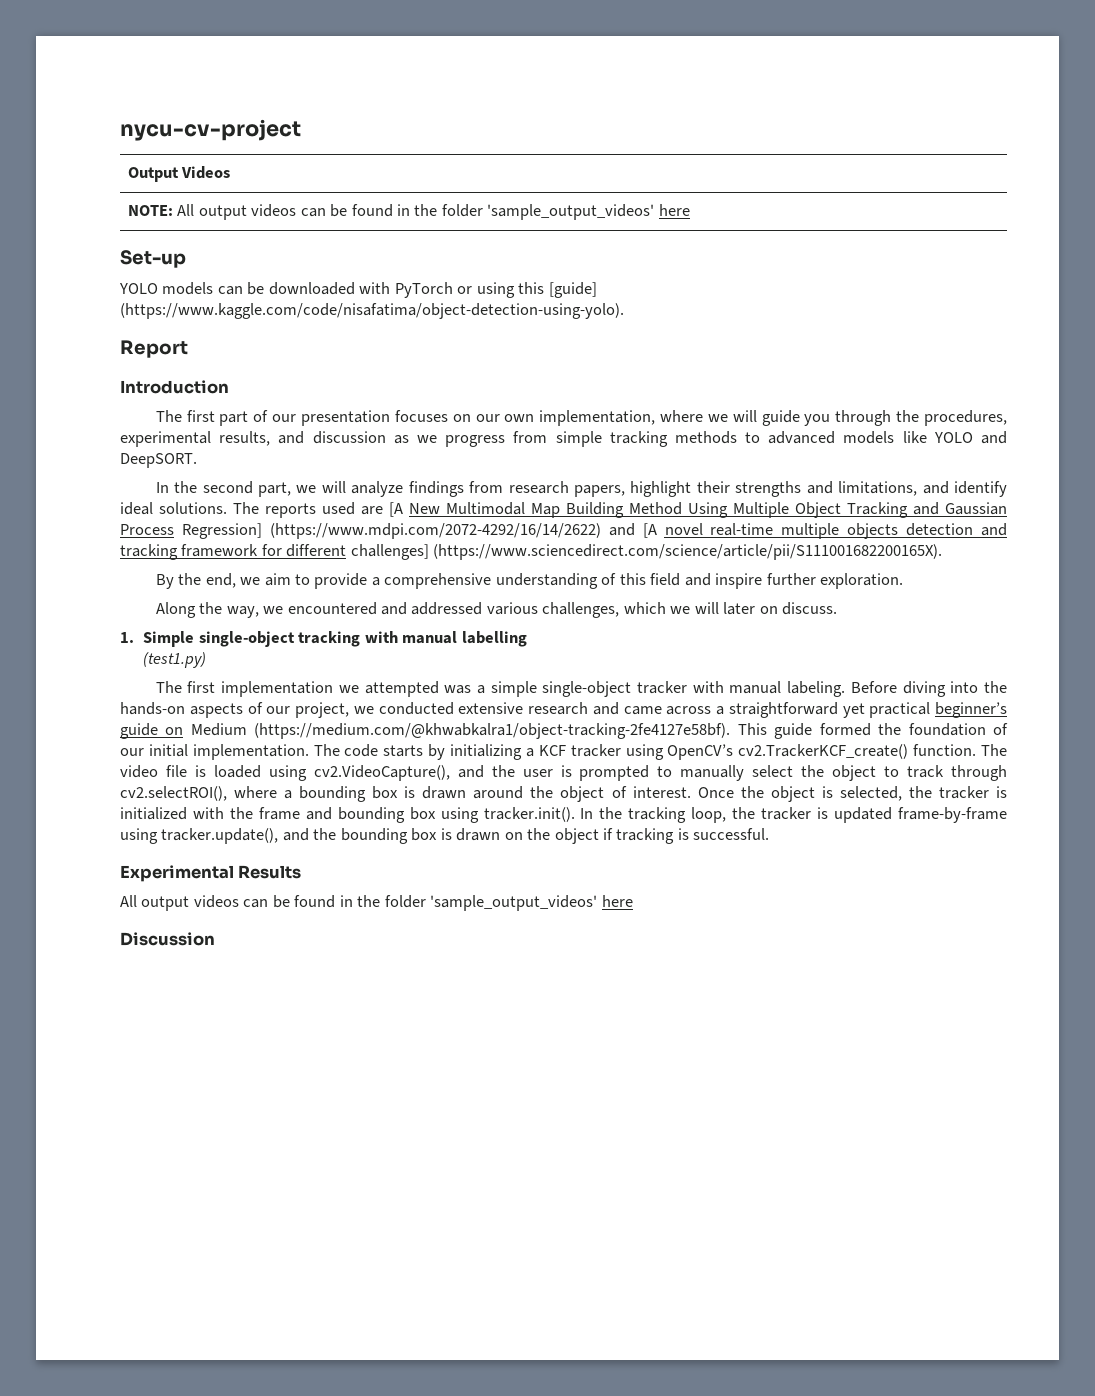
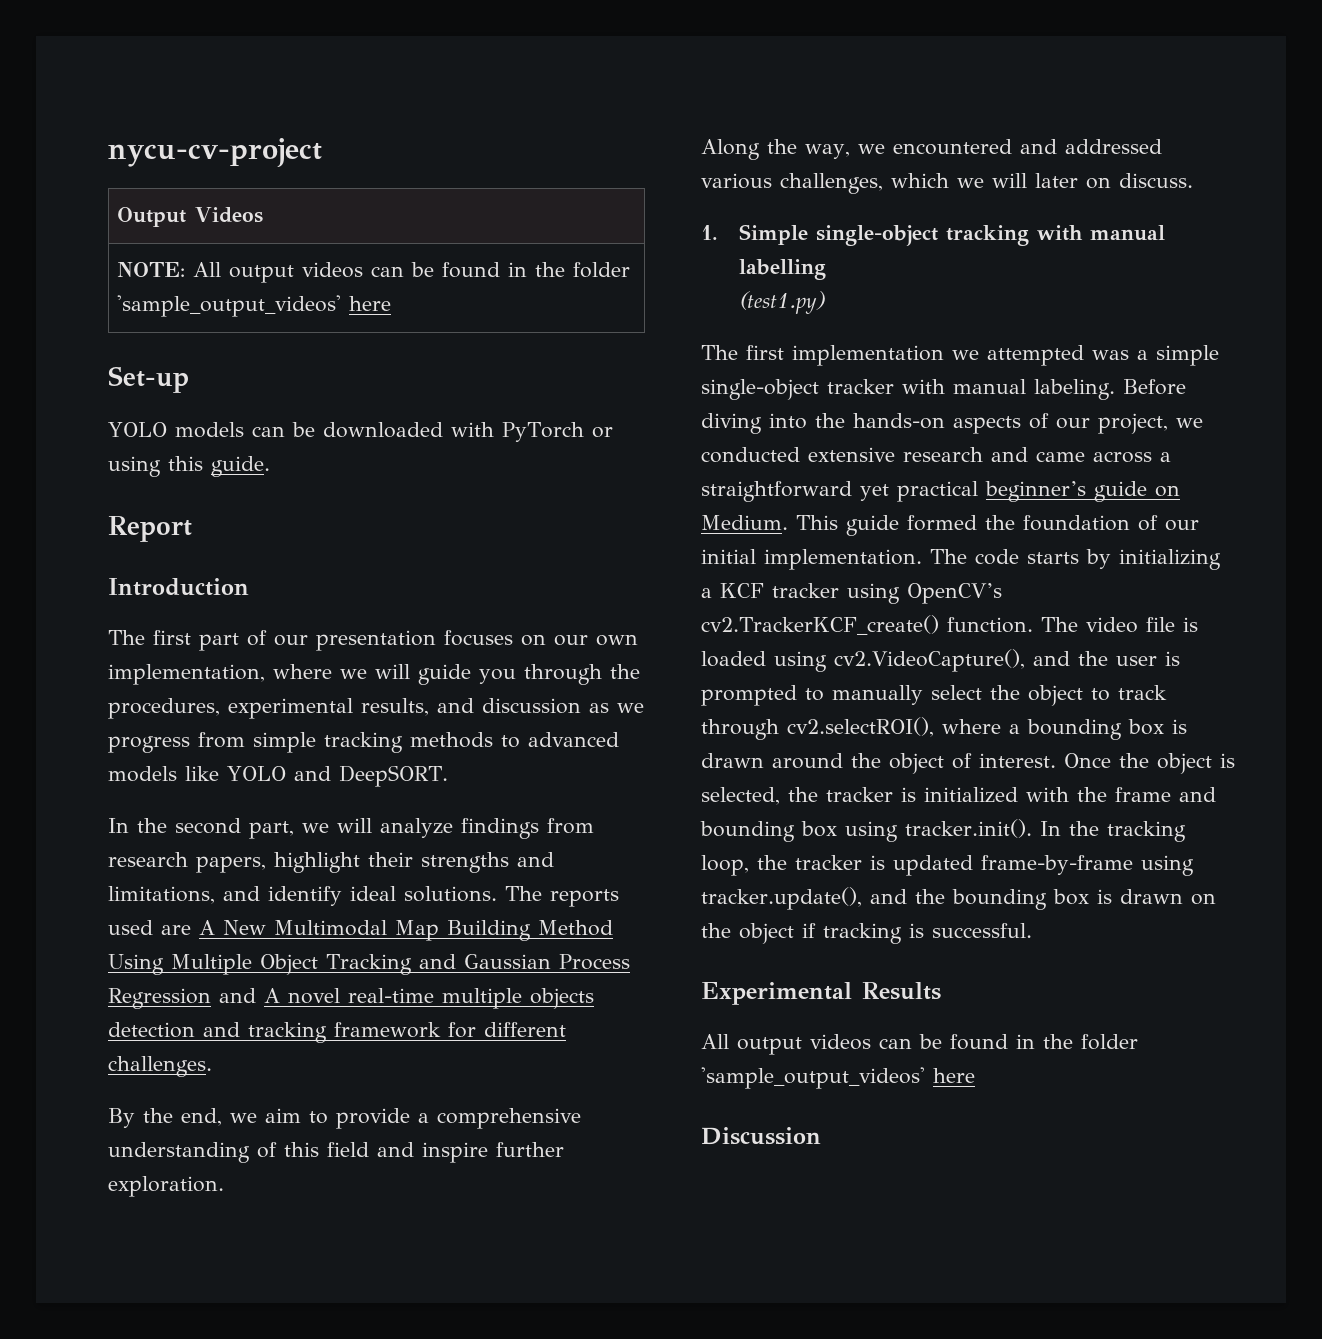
- YOLO models can be downloaded with PyTorch or using this [guide] (https://www.kaggle.com/code/nisafatima/object-detection-using-yolo).
+ YOLO models can be downloaded with PyTorch or using this guide.
- The reports used are [A New Multimodal Map Building Method Using Multiple Object Tracking and Gaussian Process Regression] (https://www.mdpi.com/2072-4292/16/14/2622) and [A novel real-time multiple objects detection and tracking framework for different challenges] (https://www.sciencedirect.com/science/article/pii/S111001682200165X).
+ The reports used are A New Multimodal Map Building Method Using Multiple Object Tracking and Gaussian Process Regression and A novel real-time multiple objects detection and tracking framework for different challenges.
- Before diving into the hands-on aspects of our project, we conducted extensive research and came across a straightforward yet practical beginner’s guide on Medium (https://medium.com/@khwabkalra1/object-tracking-2fe4127e58bf). This guide formed the foundation of our initial implementation.
+ Before diving into the hands-on aspects of our project, we conducted extensive research and came across a straightforward yet practical beginner’s guide on Medium. This guide formed the foundation of our initial implementation.

